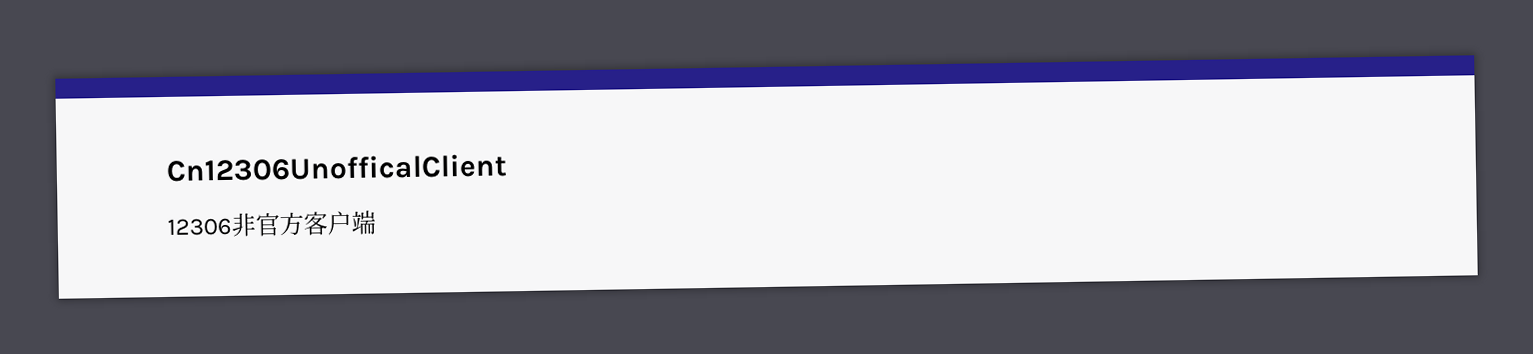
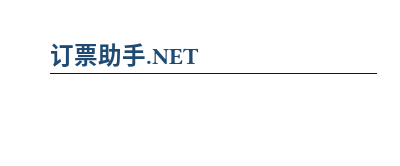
- Cn12306UnofficalClient
- 12306非官方客户端
+ 订票助手.NET

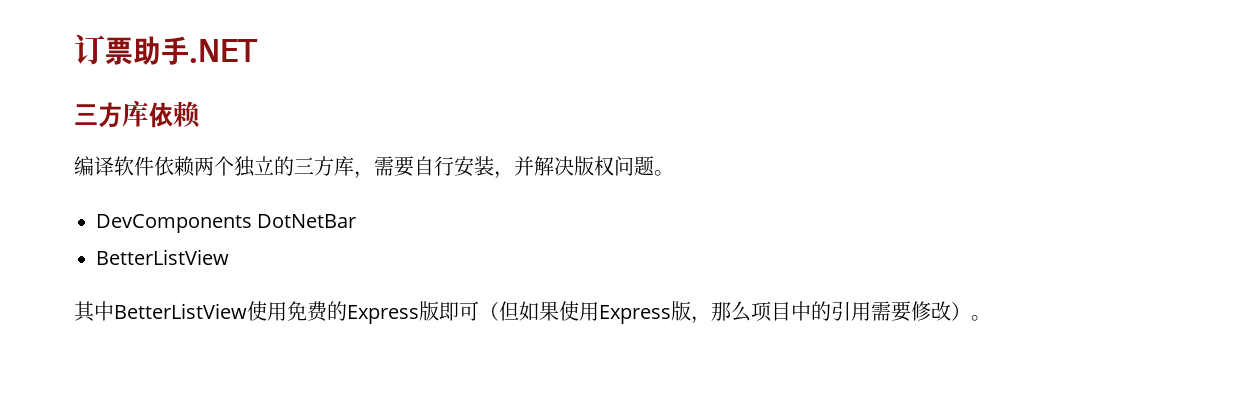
+ 三方库依赖
+ 编译软件依赖两个独立的三方库，需要自行安装，并解决版权问题。
+ DevComponents DotNetBar
+ BetterListView
+ 其中BetterListView使用免费的Express版即可（但如果使用Express版，那么项目中的引用需要修改）。

